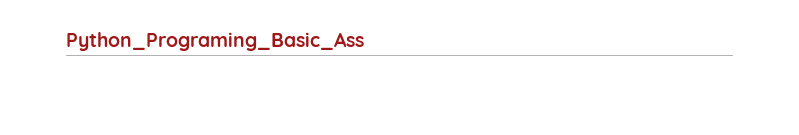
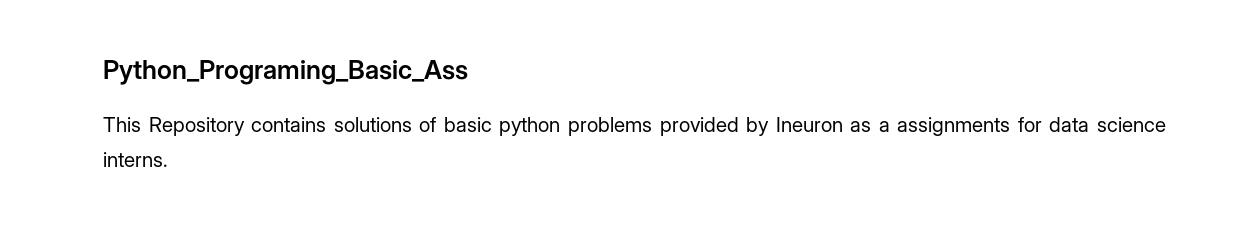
+ This Repository contains solutions of basic python problems provided by Ineuron as a assignments for data science interns.

